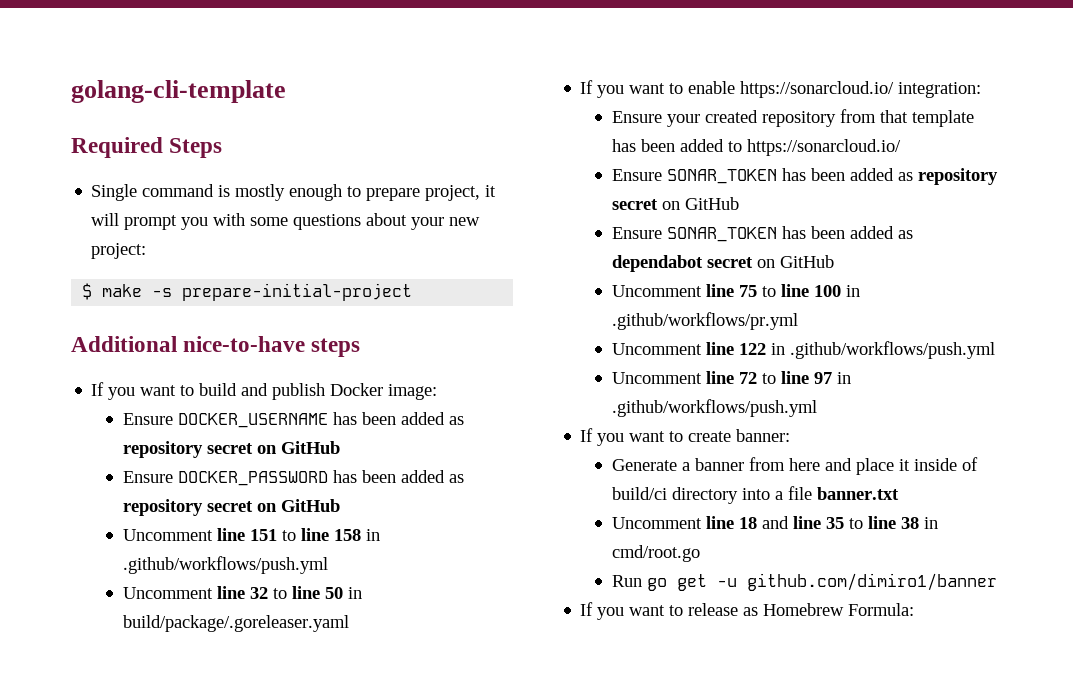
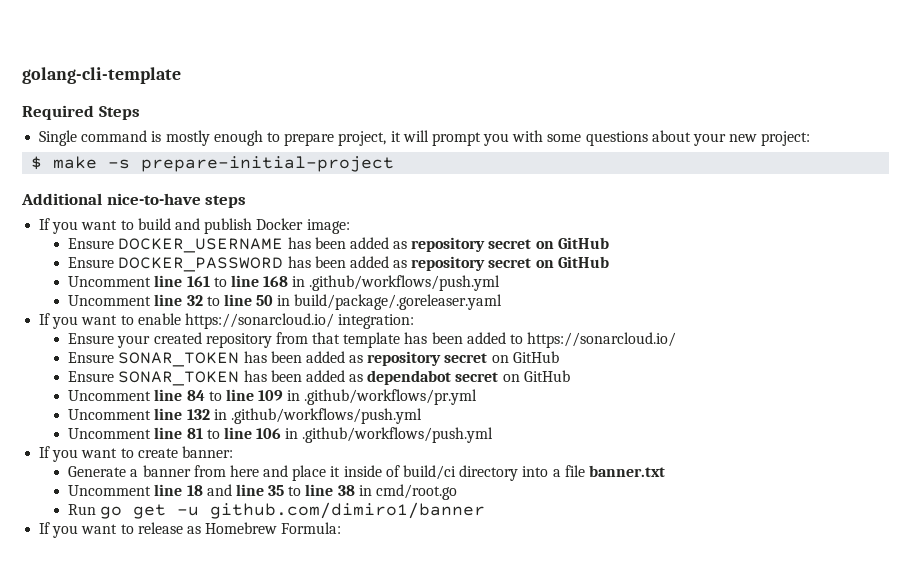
- Uncomment line 151 to line 158 in .github/workflows/push.yml
+ Uncomment line 161 to line 168 in .github/workflows/push.yml
- Uncomment line 75 to line 100 in .github/workflows/pr.yml
+ Uncomment line 84 to line 109 in .github/workflows/pr.yml
- Uncomment line 122 in .github/workflows/push.yml
- Uncomment line 72 to line 97 in .github/workflows/push.yml
+ Uncomment line 132 in .github/workflows/push.yml
+ Uncomment line 81 to line 106 in .github/workflows/push.yml

